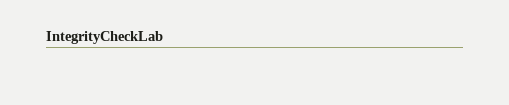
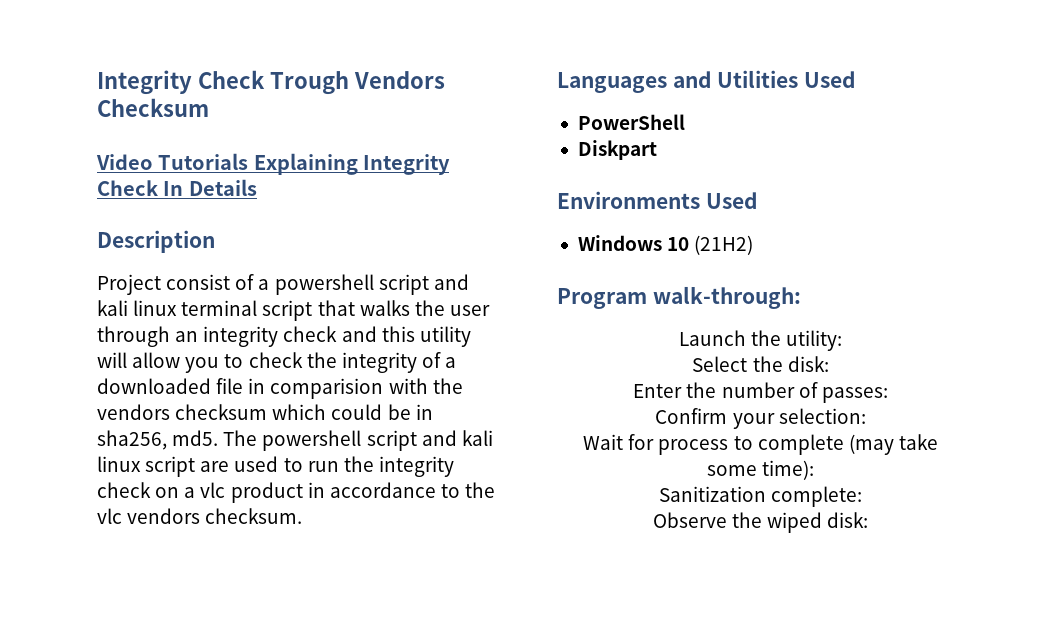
- IntegrityCheckLab
+ Integrity Check Trough Vendors Checksum
+ Video Tutorials Explaining Integrity Check In Details
+ Description
+ Project consist of a powershell script and kali linux terminal script that walks the user through an integrity check and this utility will allow you to check the integrity of a downloaded file in comparision with the vendors checksum which could be in sha256, md5. The powershell script and kali linux script are used to run the integrity check on a vlc product in accordance to the vlc vendors checksum.
+ Languages and Utilities Used
+ PowerShell
+ Diskpart
+ Environments Used
+ Windows 10 (21H2)
+ Program walk-through:
+ Launch the utility:
+ Select the disk:
+ Enter the number of passes:
+ Confirm your selection:
+ Wait for process to complete (may take some time):
+ Sanitization complete:
+ Observe the wiped disk:

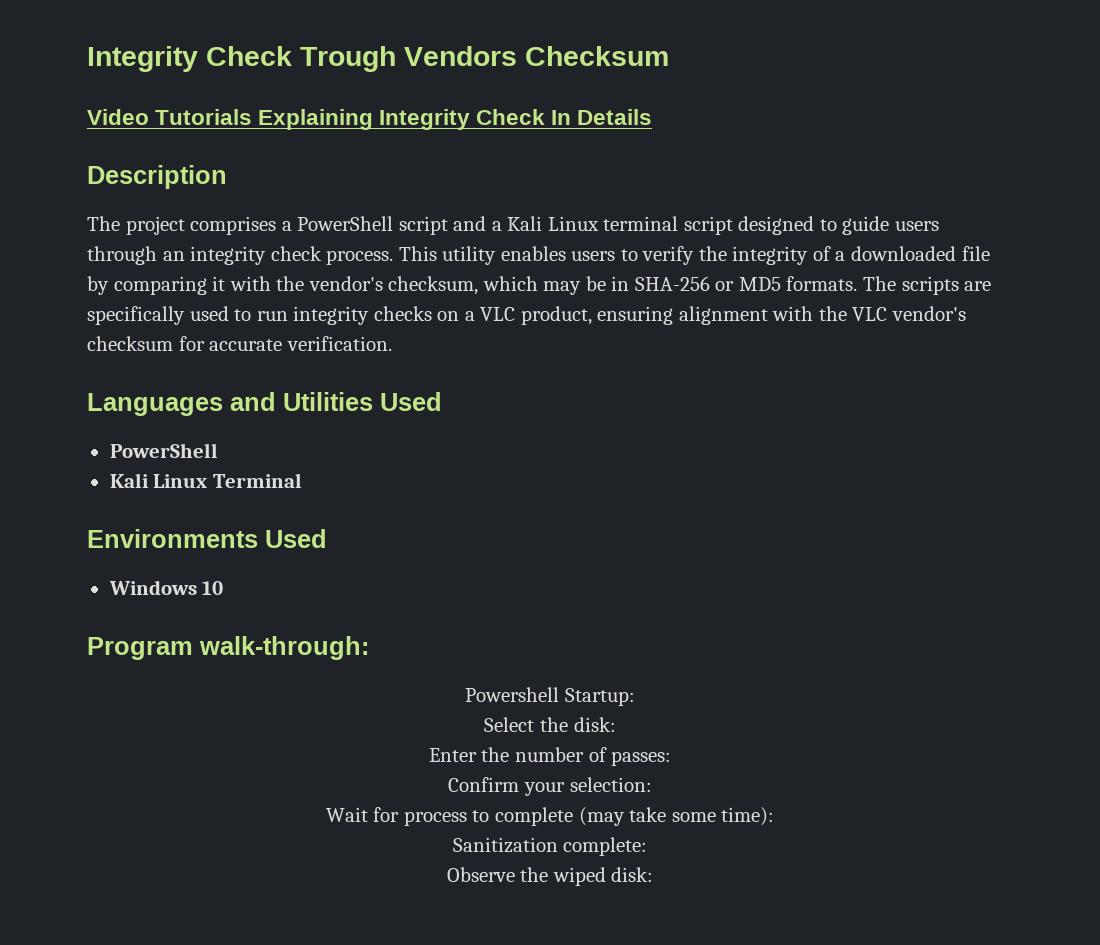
- Project consist of a powershell script and kali linux terminal script that walks the user through an integrity check and this utility will allow you to check the integrity of a downloaded file in comparision with the vendors checksum which could be in sha256, md5. The powershell script and kali linux script are used to run the integrity check on a vlc product in accordance to the vlc vendors checksum.
+ The project comprises a PowerShell script and a Kali Linux terminal script designed to guide users through an integrity check process. This utility enables users to verify the integrity of a downloaded file by comparing it with the vendor's checksum, which may be in SHA-256 or MD5 formats. The scripts are specifically used to run integrity checks on a VLC product, ensuring alignment with the VLC vendor's checksum for accurate verification.
- Diskpart
+ Kali Linux Terminal
- Windows 10 (21H2)
+ Windows 10
- Launch the utility:
+ Powershell Startup:

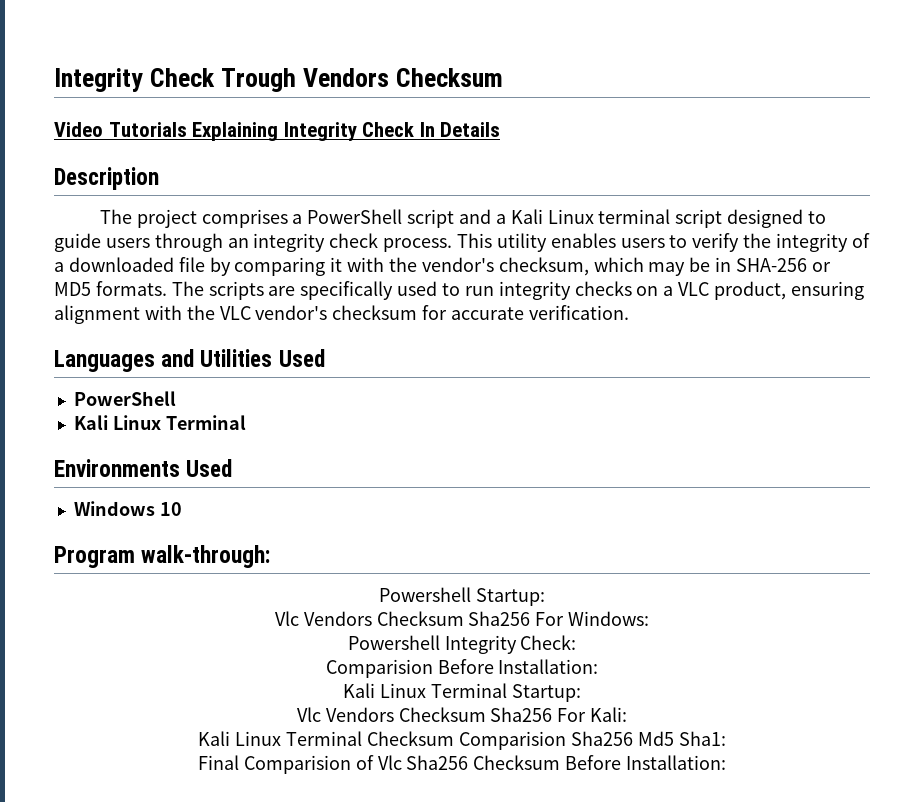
- Select the disk:
- Enter the number of passes:
- Confirm your selection:
- Wait for process to complete (may take some time):
- Sanitization complete:
- Observe the wiped disk:
+ Vlc Vendors Checksum Sha256 For Windows:
+ Powershell Integrity Check:
+ Comparision Before Installation:
+ Kali Linux Terminal Startup:
+ Vlc Vendors Checksum Sha256 For Kali:
+ Kali Linux Terminal Checksum Comparision Sha256 Md5 Sha1:
+ Final Comparision of Vlc Sha256 Checksum Before Installation:

